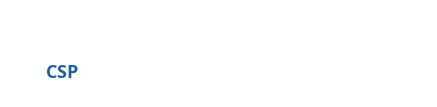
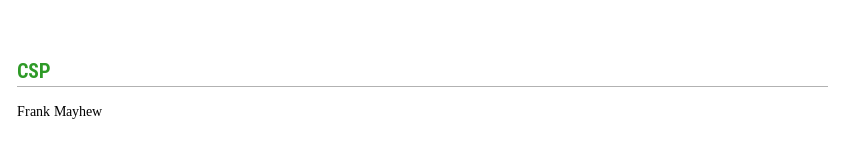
+ Frank Mayhew

